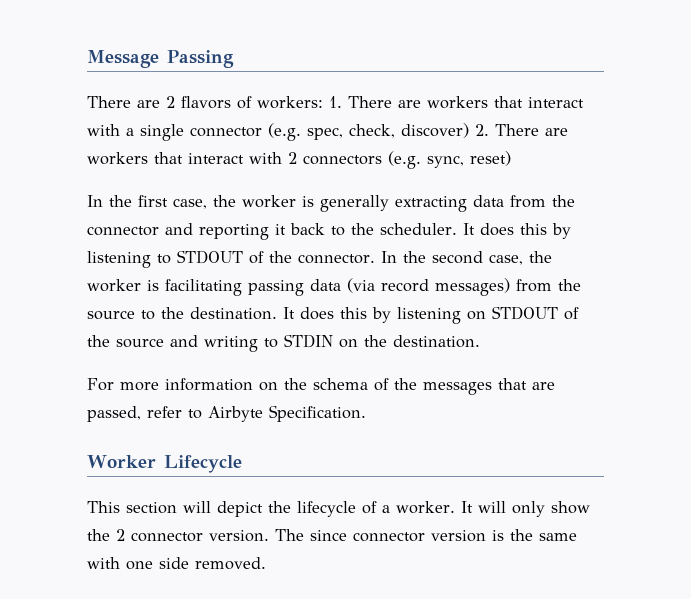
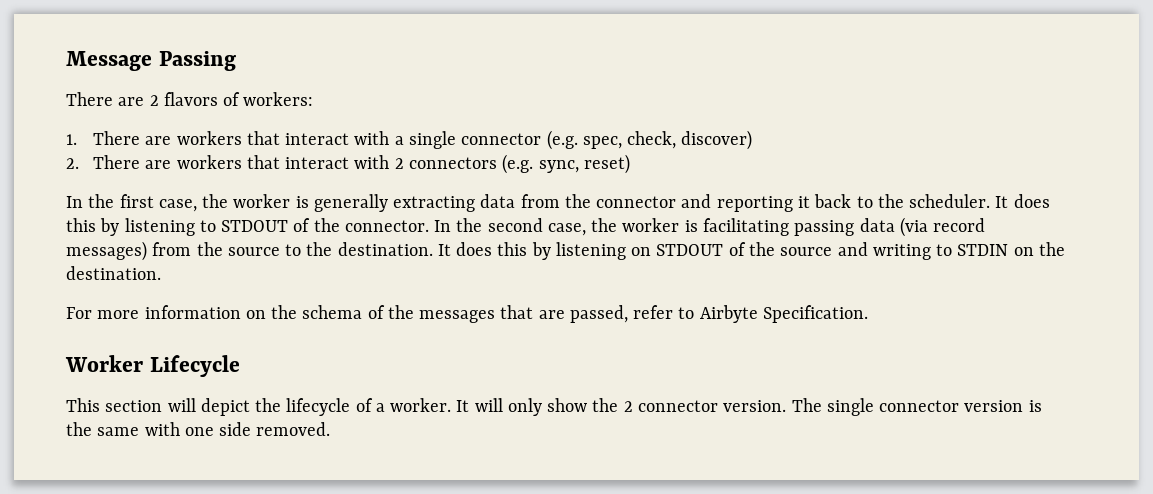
- There are 2 flavors of workers: 1. There are workers that interact with a single connector (e.g. spec, check, discover) 2. There are workers that interact with 2 connectors (e.g. sync, reset)
+ There are 2 flavors of workers:
+ 1. There are workers that interact with a single connector (e.g. spec, check, discover)
+ 2. There are workers that interact with 2 connectors (e.g. sync, reset)
- The since connector version is the same with one side removed.
+ The single connector version is the same with one side removed.

